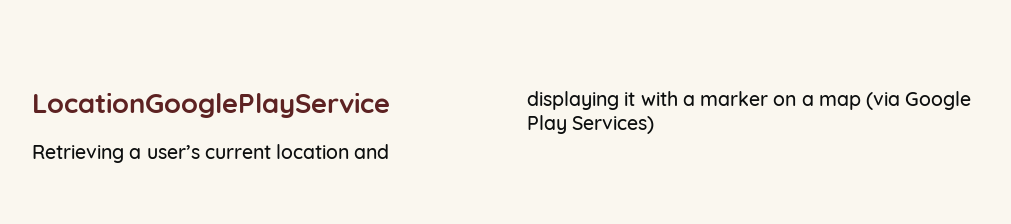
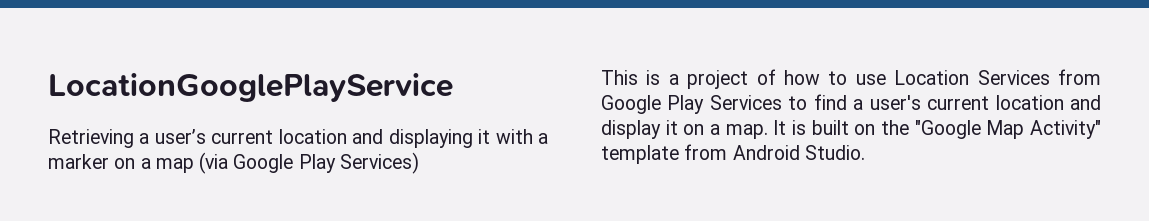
+ This is a project of how to use Location Services from Google Play Services to find a user's current location and display it on a map. It is built on the "Google Map Activity" template from Android Studio.

